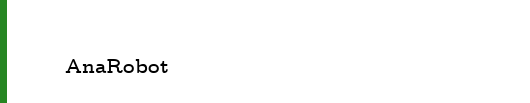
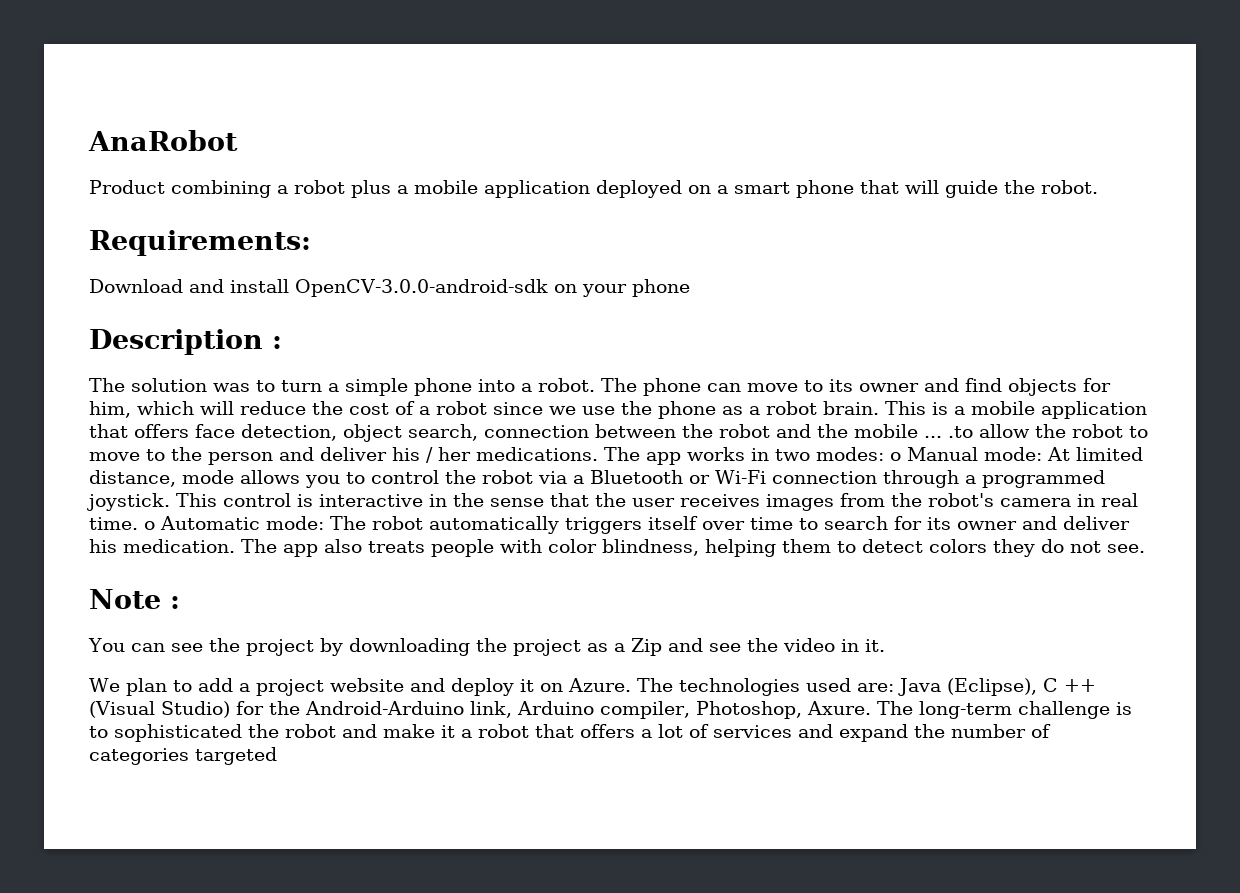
+ Product combining a robot plus a mobile application deployed on a smart phone that will guide the robot.
+ Requirements:
+ Download and install OpenCV-3.0.0-android-sdk on your phone
+ Description :
+ The solution was to turn a simple phone into a robot. The phone can move to its owner and find objects for him, which will reduce the cost of a robot since we use the phone as a robot brain. This is a mobile application that offers face detection, object search, connection between the robot and the mobile ... .to allow the robot to move to the person and deliver his / her medications. The app works in two modes: o Manual mode: At limited distance, mode allows you to control the robot via a Bluetooth or Wi-Fi connection through a programmed joystick. This control is interactive in the sense that the user receives images from the robot's camera in real time. o Automatic mode: The robot automatically triggers itself over time to search for its owner and deliver his medication. The app also treats people with color blindness, helping them to detect colors they do not see.
+ Note :
+ You can see the project by downloading the project as a Zip and see the video in it.
+ We plan to add a project website and deploy it on Azure. The technologies used are: Java (Eclipse), C ++ (Visual Studio) for the Android-Arduino link, Arduino compiler, Photoshop, Axure. The long-term challenge is to sophisticated the robot and make it a robot that offers a lot of services and expand the number of categories targeted

